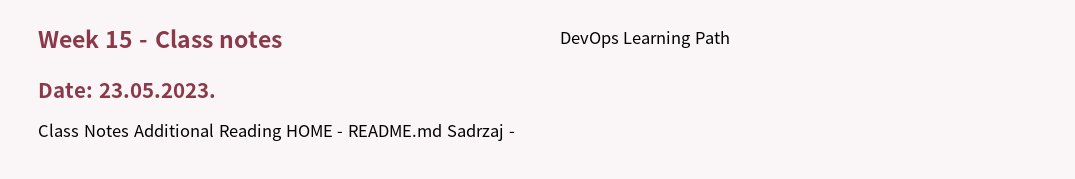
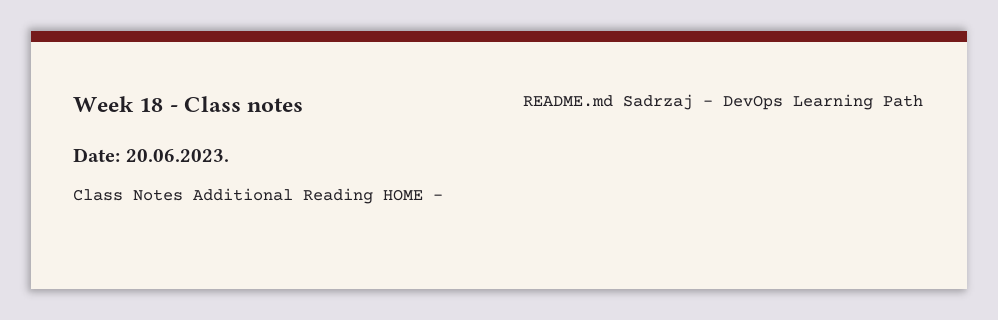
- Week 15 - Class notes
+ Week 18 - Class notes
- Date: 23.05.2023.
+ Date: 20.06.2023.

